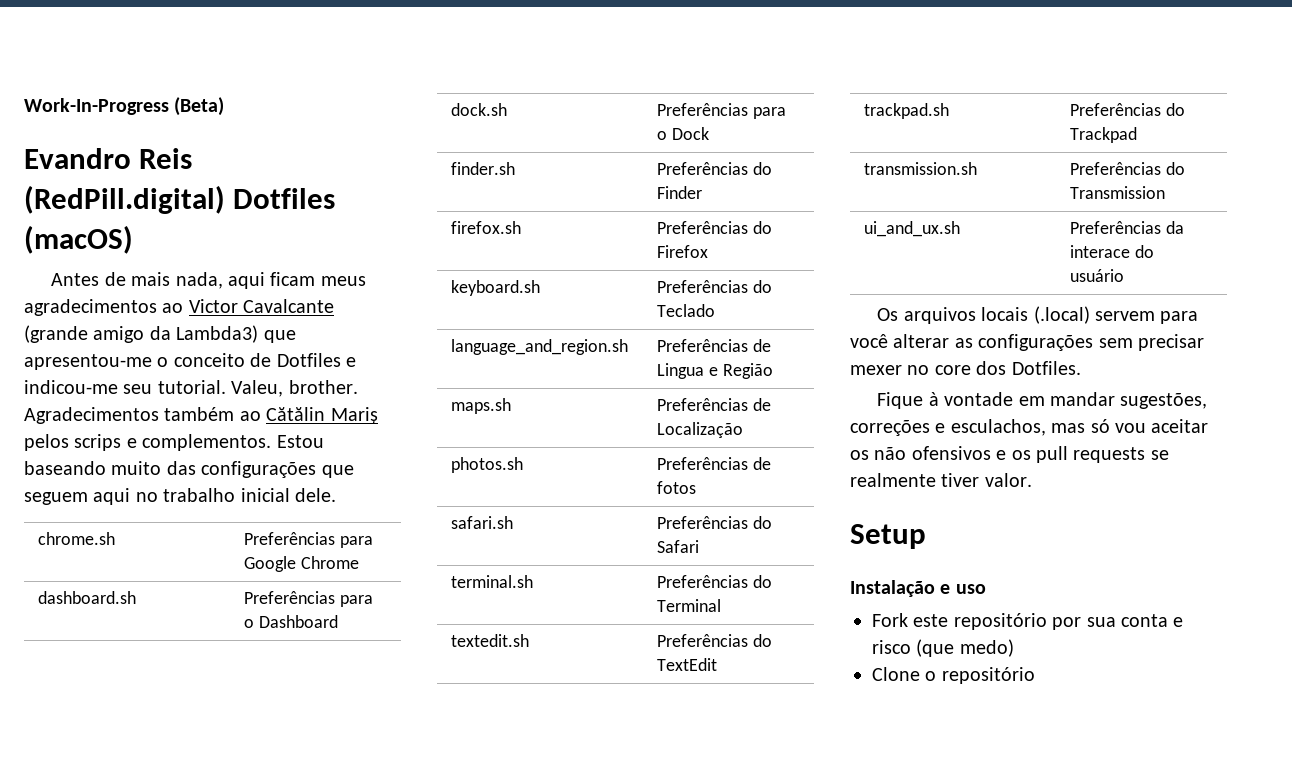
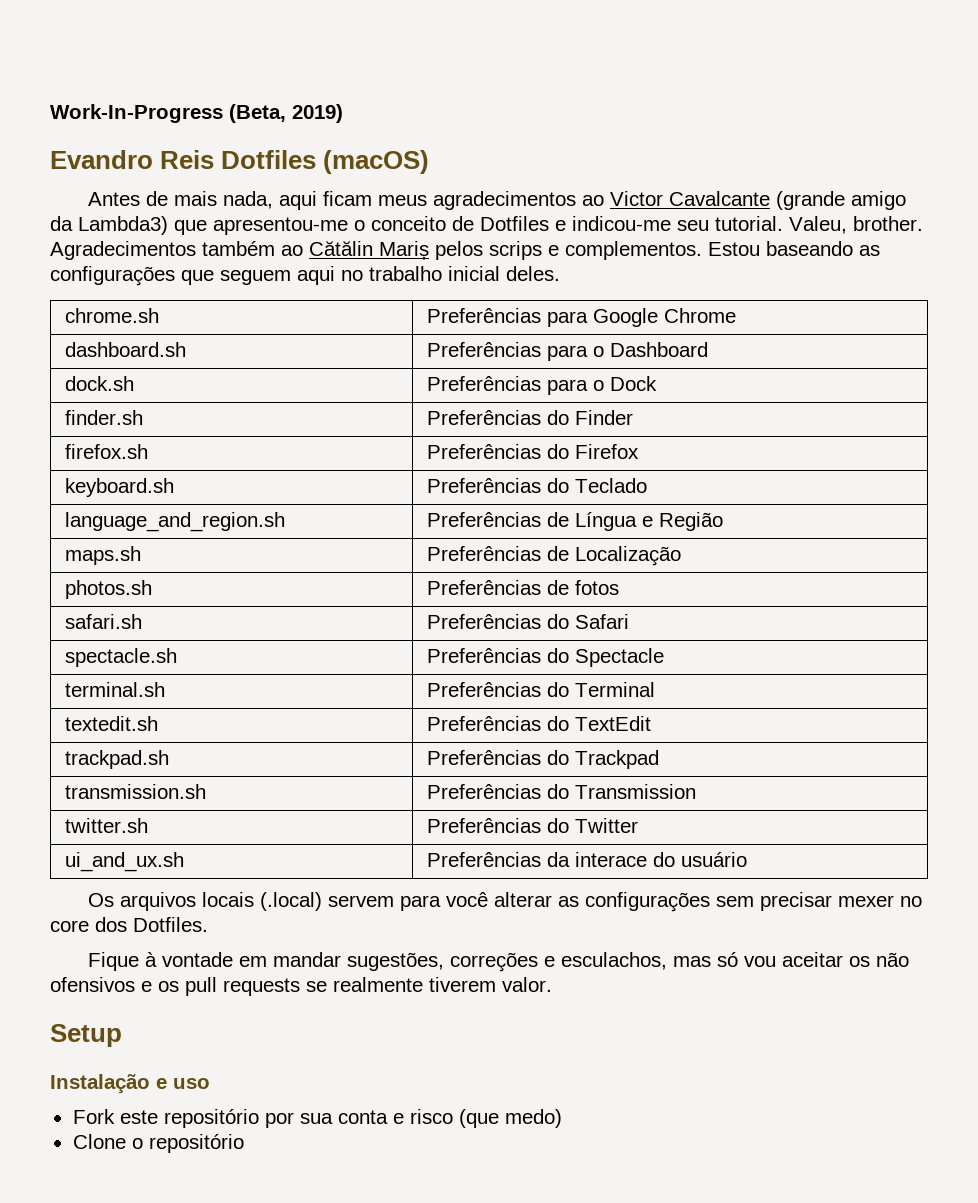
- Work-In-Progress (Beta)
+ Work-In-Progress (Beta, 2019)
- Evandro Reis (RedPill.digital) Dotfiles (macOS)
+ Evandro Reis Dotfiles (macOS)
- Estou baseando muito das configurações que seguem aqui no trabalho inicial dele.
+ Estou baseando as configurações que seguem aqui no trabalho inicial deles.
- language_and_region.sh | Preferências de Lingua e Região
+ language_and_region.sh | Preferências de Língua e Região
+ spectacle.sh | Preferências do Spectacle
+ twitter.sh | Preferências do Twitter
- Fique à vontade em mandar sugestões, correções e esculachos, mas só vou aceitar os não ofensivos e os pull requests se realmente tiver valor.
+ Fique à vontade em mandar sugestões, correções e esculachos, mas só vou aceitar os não ofensivos e os pull requests se realmente tiverem valor.

